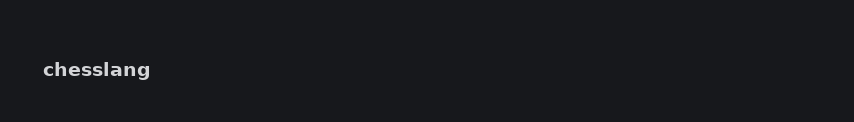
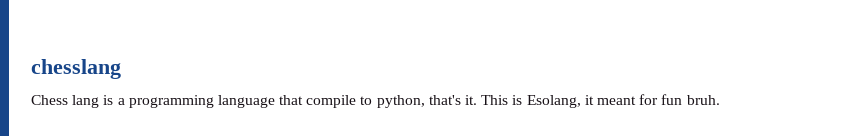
+ Chess lang is a programming language that compile to python, that's it. This is Esolang, it meant for fun bruh.

